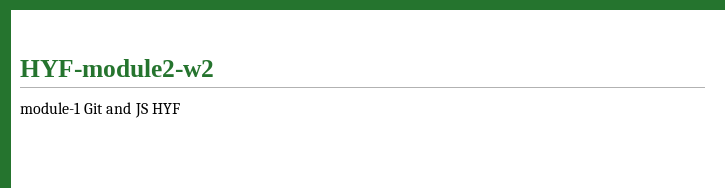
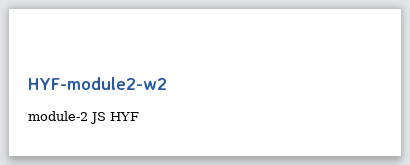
- module-1 Git and JS HYF
+ module-2 JS HYF

